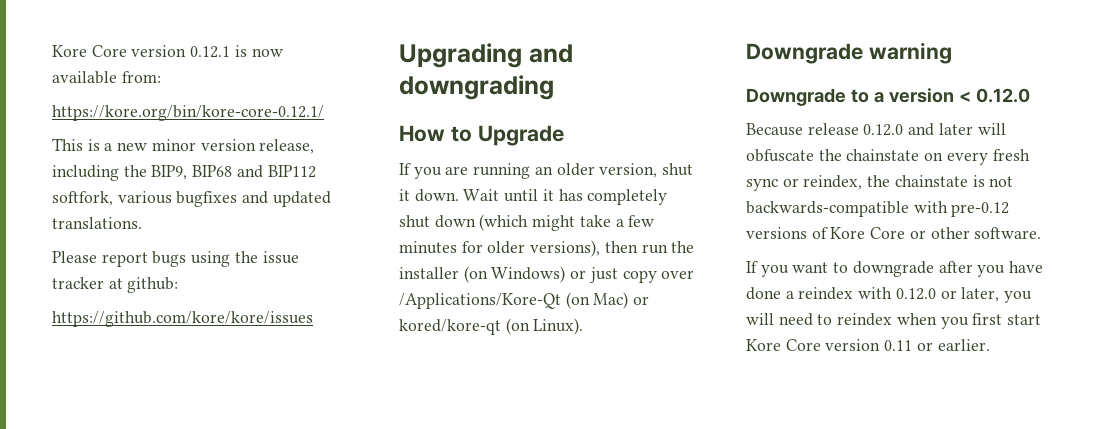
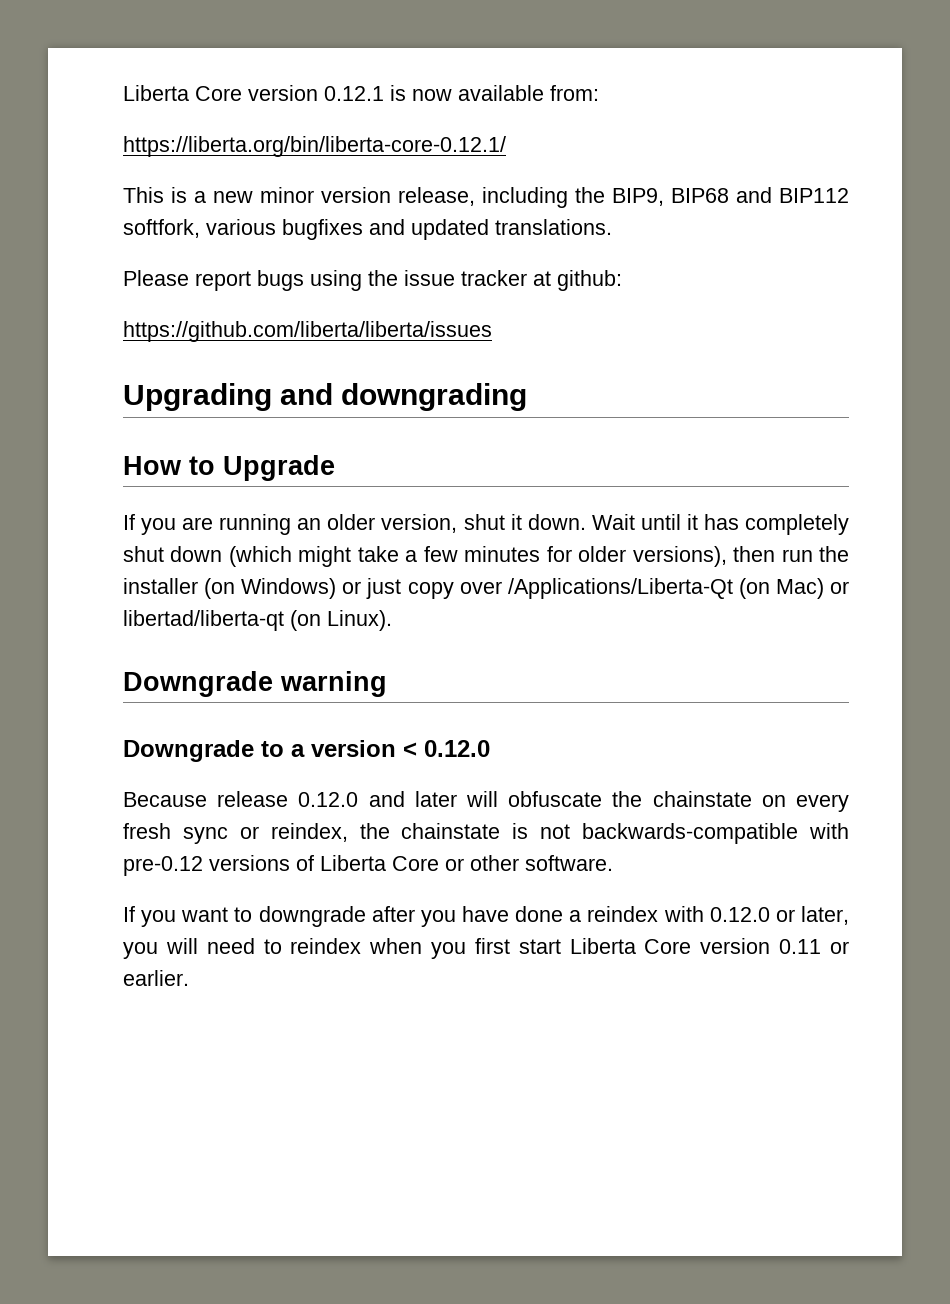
- Kore Core version 0.12.1 is now available from:
+ Liberta Core version 0.12.1 is now available from:
- https://kore.org/bin/kore-core-0.12.1/
+ https://liberta.org/bin/liberta-core-0.12.1/
- https://github.com/kore/kore/issues
+ https://github.com/liberta/liberta/issues
- Wait until it has completely shut down (which might take a few minutes for older versions), then run the installer (on Windows) or just copy over /Applications/Kore-Qt (on Mac) or kored/kore-qt (on Linux).
+ Wait until it has completely shut down (which might take a few minutes for older versions), then run the installer (on Windows) or just copy over /Applications/Liberta-Qt (on Mac) or libertad/liberta-qt (on Linux).
- Because release 0.12.0 and later will obfuscate the chainstate on every fresh sync or reindex, the chainstate is not backwards-compatible with pre-0.12 versions of Kore Core or other software.
+ Because release 0.12.0 and later will obfuscate the chainstate on every fresh sync or reindex, the chainstate is not backwards-compatible with pre-0.12 versions of Liberta Core or other software.
- If you want to downgrade after you have done a reindex with 0.12.0 or later, you will need to reindex when you first start Kore Core version 0.11 or earlier.
+ If you want to downgrade after you have done a reindex with 0.12.0 or later, you will need to reindex when you first start Liberta Core version 0.11 or earlier.

